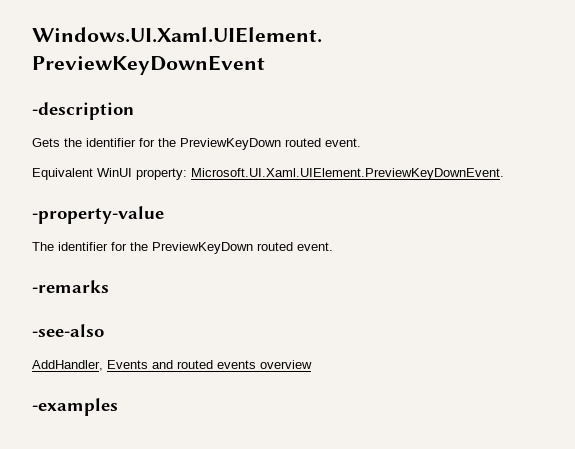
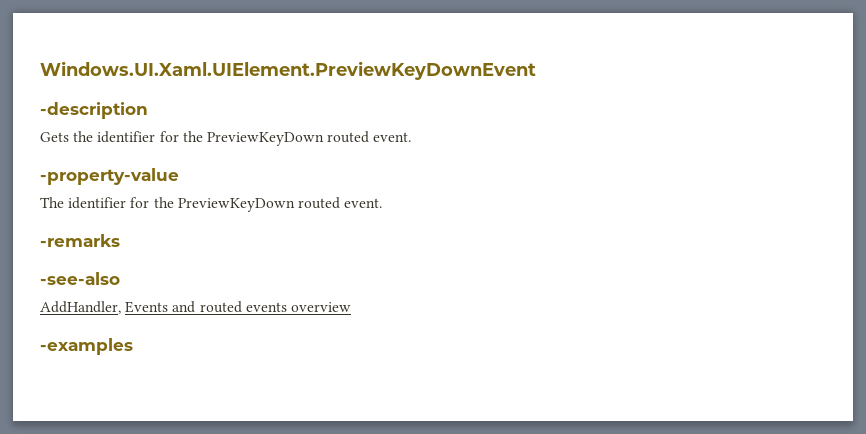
- Equivalent WinUI property: Microsoft.UI.Xaml.UIElement.PreviewKeyDownEvent.

